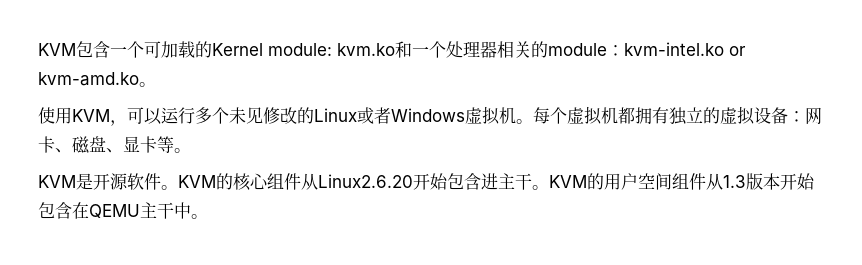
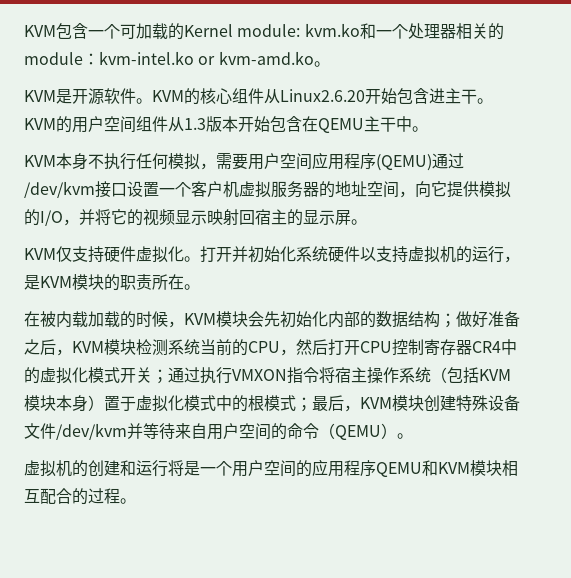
- 使用KVM，可以运行多个未见修改的Linux或者Windows虚拟机。每个虚拟机都拥有独立的虚拟设备：网卡、磁盘、显卡等。
+ KVM本身不执行任何模拟，需要用户空间应用程序(QEMU)通过/dev/kvm接口设置一个客户机虚拟服务器的地址空间，向它提供模拟的I/O，并将它的视频显示映射回宿主的显示屏。
+ KVM仅支持硬件虚拟化。打开并初始化系统硬件以支持虚拟机的运行，是KVM模块的职责所在。
+ 在被内载加载的时候，KVM模块会先初始化内部的数据结构；做好准备之后，KVM模块检测系统当前的CPU，然后打开CPU控制寄存器CR4中的虚拟化模式开关；通过执行VMXON指令将宿主操作系统（包括KVM模块本身）置于虚拟化模式中的根模式；最后，KVM模块创建特殊设备文件/dev/kvm并等待来自用户空间的命令（QEMU）。
+ 虚拟机的创建和运行将是一个用户空间的应用程序QEMU和KVM模块相互配合的过程。

